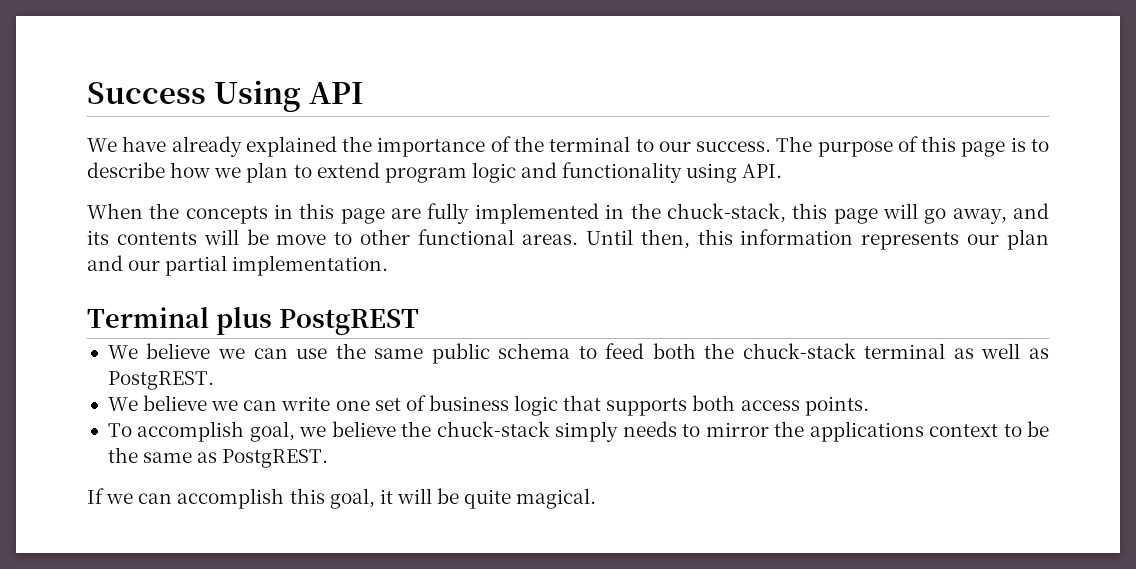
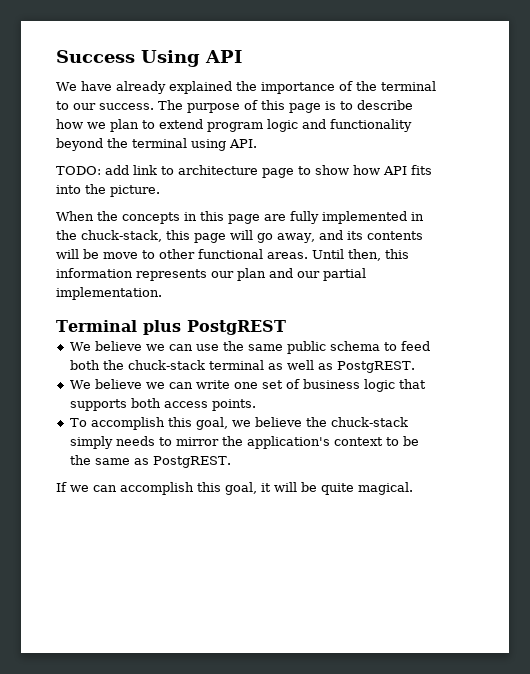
- The purpose of this page is to describe how we plan to extend program logic and functionality using API.
+ The purpose of this page is to describe how we plan to extend program logic and functionality beyond the terminal using API.
+ TODO: add link to architecture page to show how API fits into the picture.
- To accomplish goal, we believe the chuck-stack simply needs to mirror the applications context to be the same as PostgREST.
+ To accomplish this goal, we believe the chuck-stack simply needs to mirror the application's context to be the same as PostgREST.

